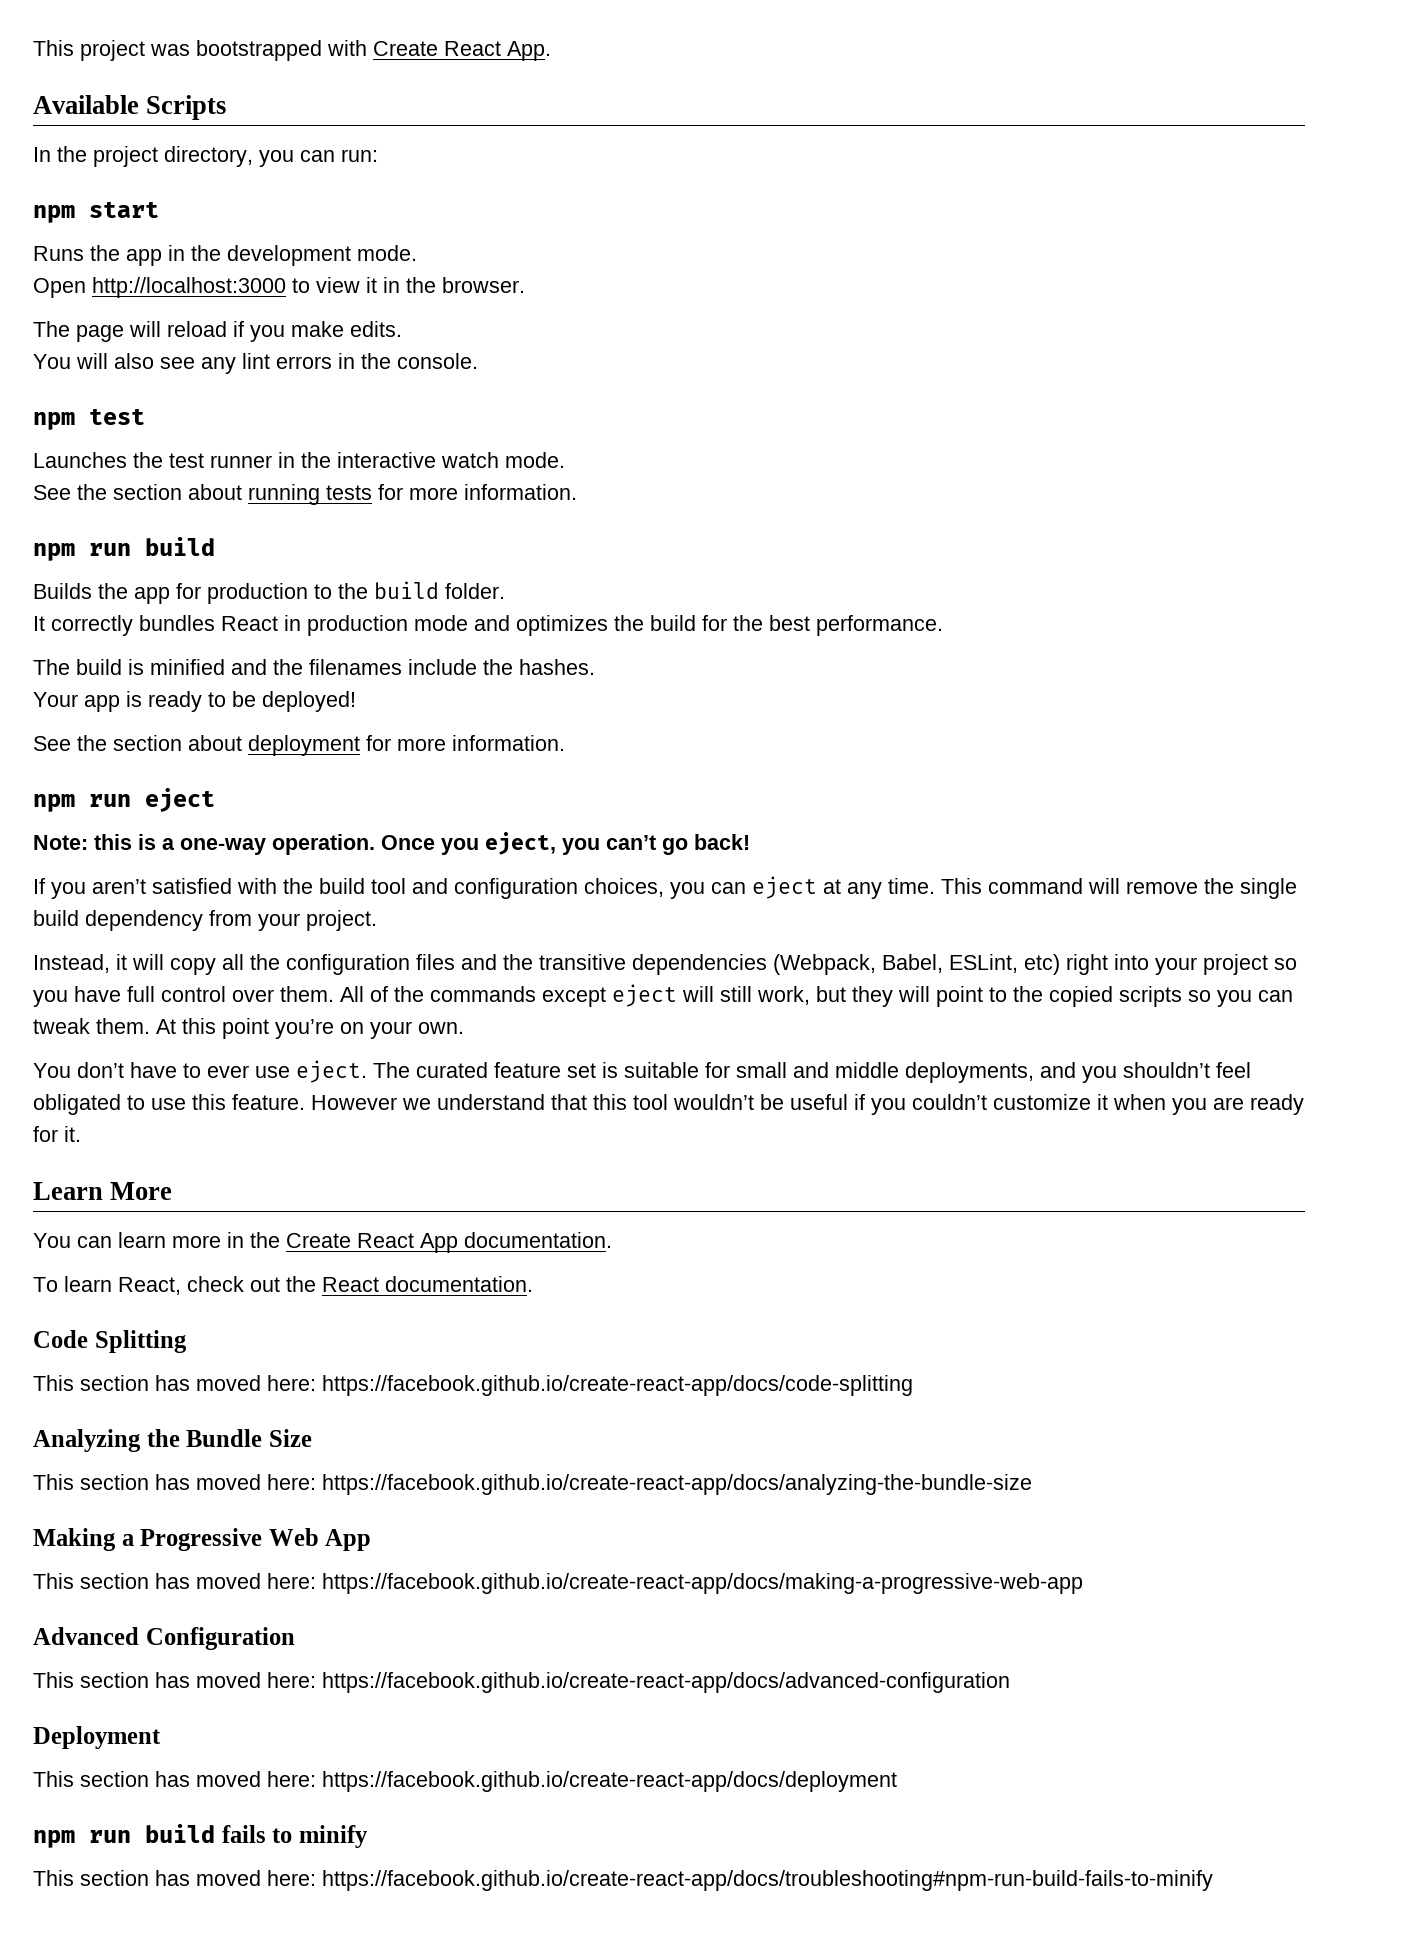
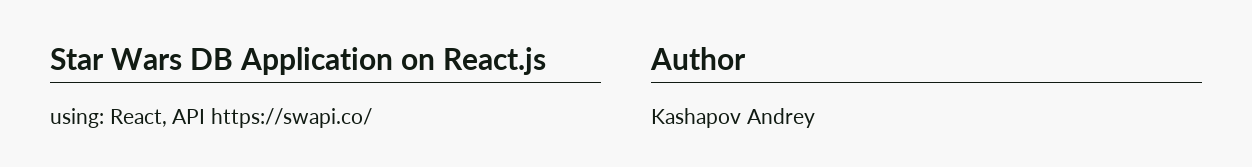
- This project was bootstrapped with Create React App.
- Available Scripts
- In the project directory, you can run:
- npm start
- Runs the app in the development mode.
- Open http://localhost:3000 to view it in the browser.
- The page will reload if you make edits.
- You will also see any lint errors in the console.
- npm test
- Launches the test runner in the interactive watch mode.
- See the section about running tests for more information.
- npm run build
- Builds the app for production to the build folder.
- It correctly bundles React in production mode and optimizes the build for the best performance.
- The build is minified and the filenames include the hashes.
- Your app is ready to be deployed!
- See the section about deployment for more information.
- npm run eject
- Note: this is a one-way operation. Once you eject, you can’t go back!
- If you aren’t satisfied with the build tool and configuration choices, you can eject at any time. This command will remove the single build dependency from your project.
- Instead, it will copy all the configuration files and the transitive dependencies (Webpack, Babel, ESLint, etc) right into your project so you have full control over them. All of the commands except eject will still work, but they will point to the copied scripts so you can tweak them. At this point you’re on your own.
- You don’t have to ever use eject. The curated feature set is suitable for small and middle deployments, and you shouldn’t feel obligated to use this feature. However we understand that this tool wouldn’t be useful if you couldn’t customize it when you are ready for it.
- Learn More
- You can learn more in the Create React App documentation.
- To learn React, check out the React documentation.
- Code Splitting
- This section has moved here: https://facebook.github.io/create-react-app/docs/code-splitting
- Analyzing the Bundle Size
- This section has moved here: https://facebook.github.io/create-react-app/docs/analyzing-the-bundle-size
- Making a Progressive Web App
- This section has moved here: https://facebook.github.io/create-react-app/docs/making-a-progressive-web-app
- Advanced Configuration
- This section has moved here: https://facebook.github.io/create-react-app/docs/advanced-configuration
- Deployment
- This section has moved here: https://facebook.github.io/create-react-app/docs/deployment
- npm run build fails to minify
- This section has moved here: https://facebook.github.io/create-react-app/docs/troubleshooting#npm-run-build-fails-to-minify
+ Star Wars DB Application on React.js
+ using: React, API https://swapi.co/
+ Author
+ Kashapov Andrey

